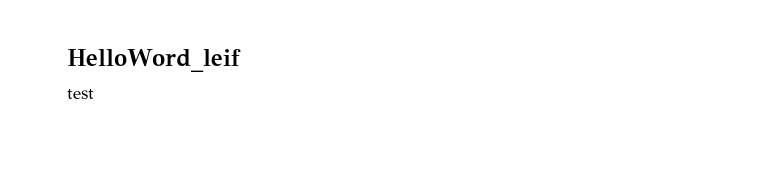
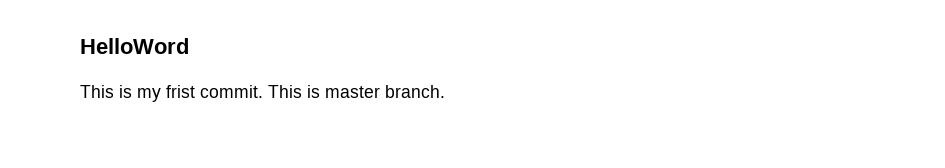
- HelloWord_leif
- test
+ HelloWord
+ This is my frist commit. This is master branch.

